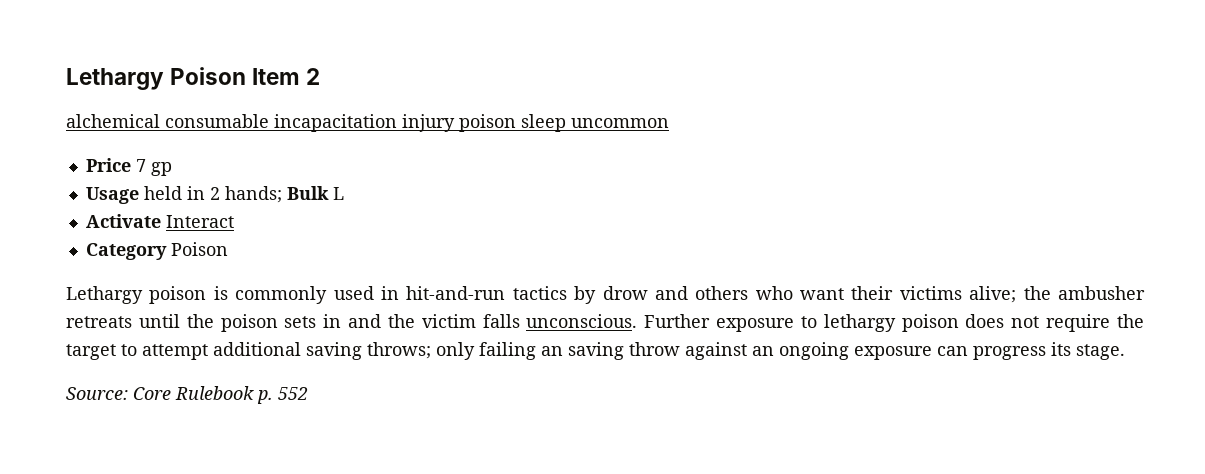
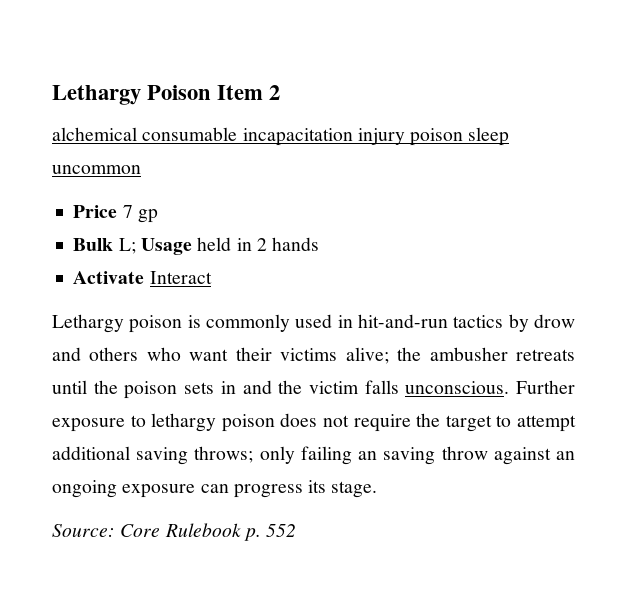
- Usage held in 2 hands; Bulk L
+ Bulk L; Usage held in 2 hands
- Category Poison

